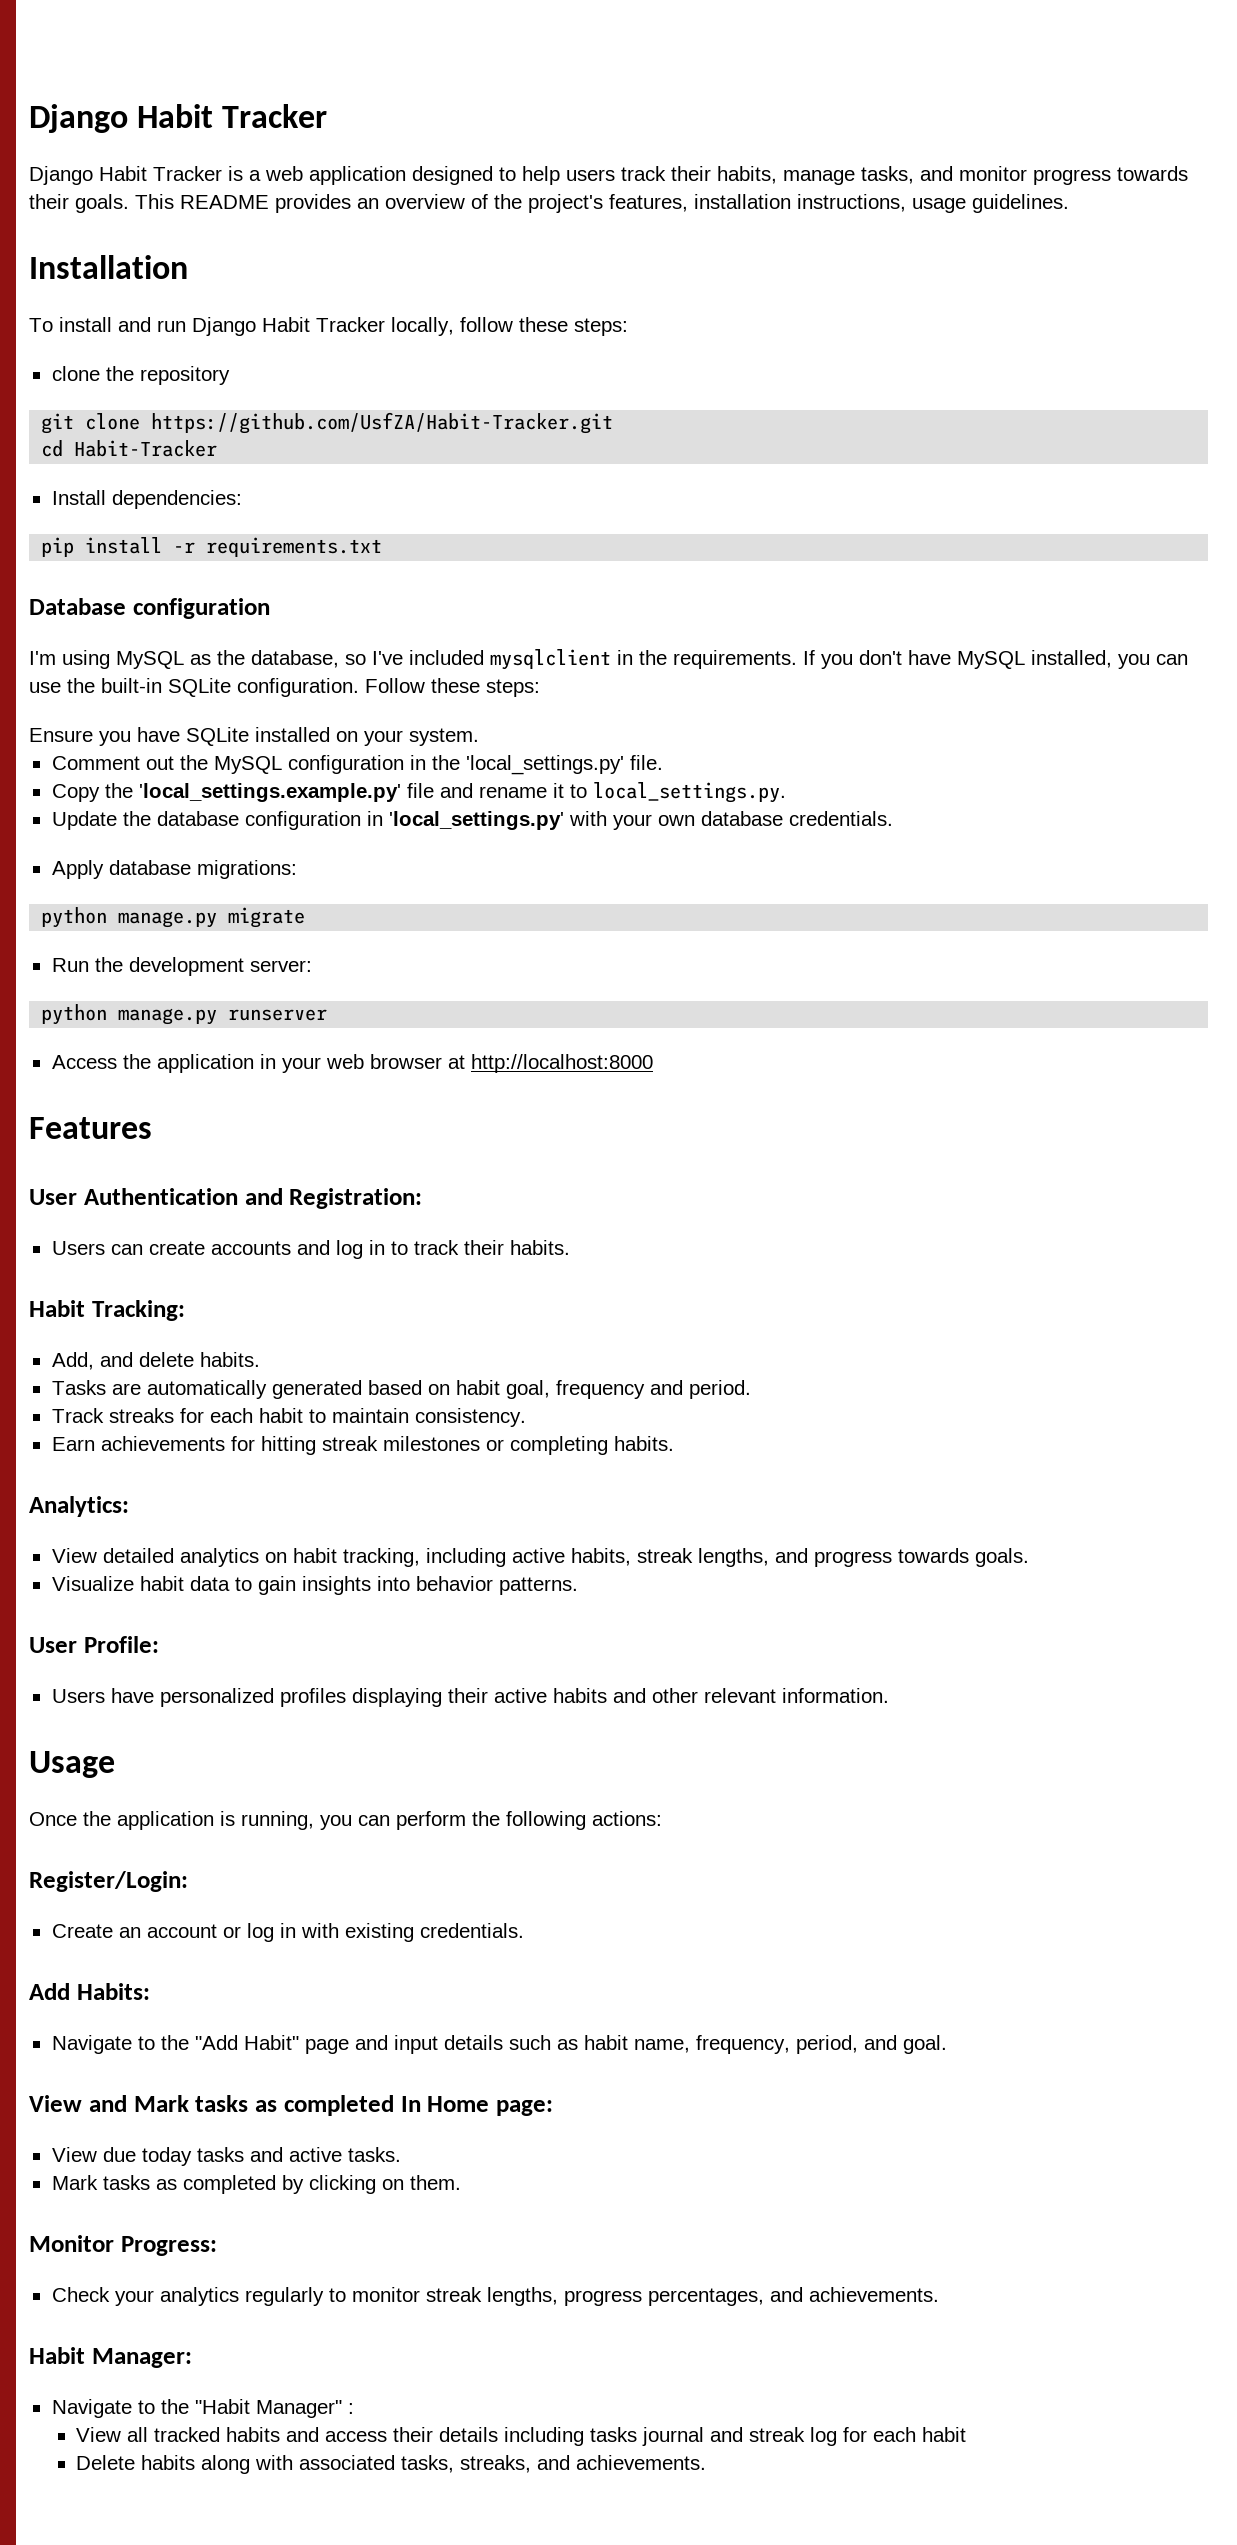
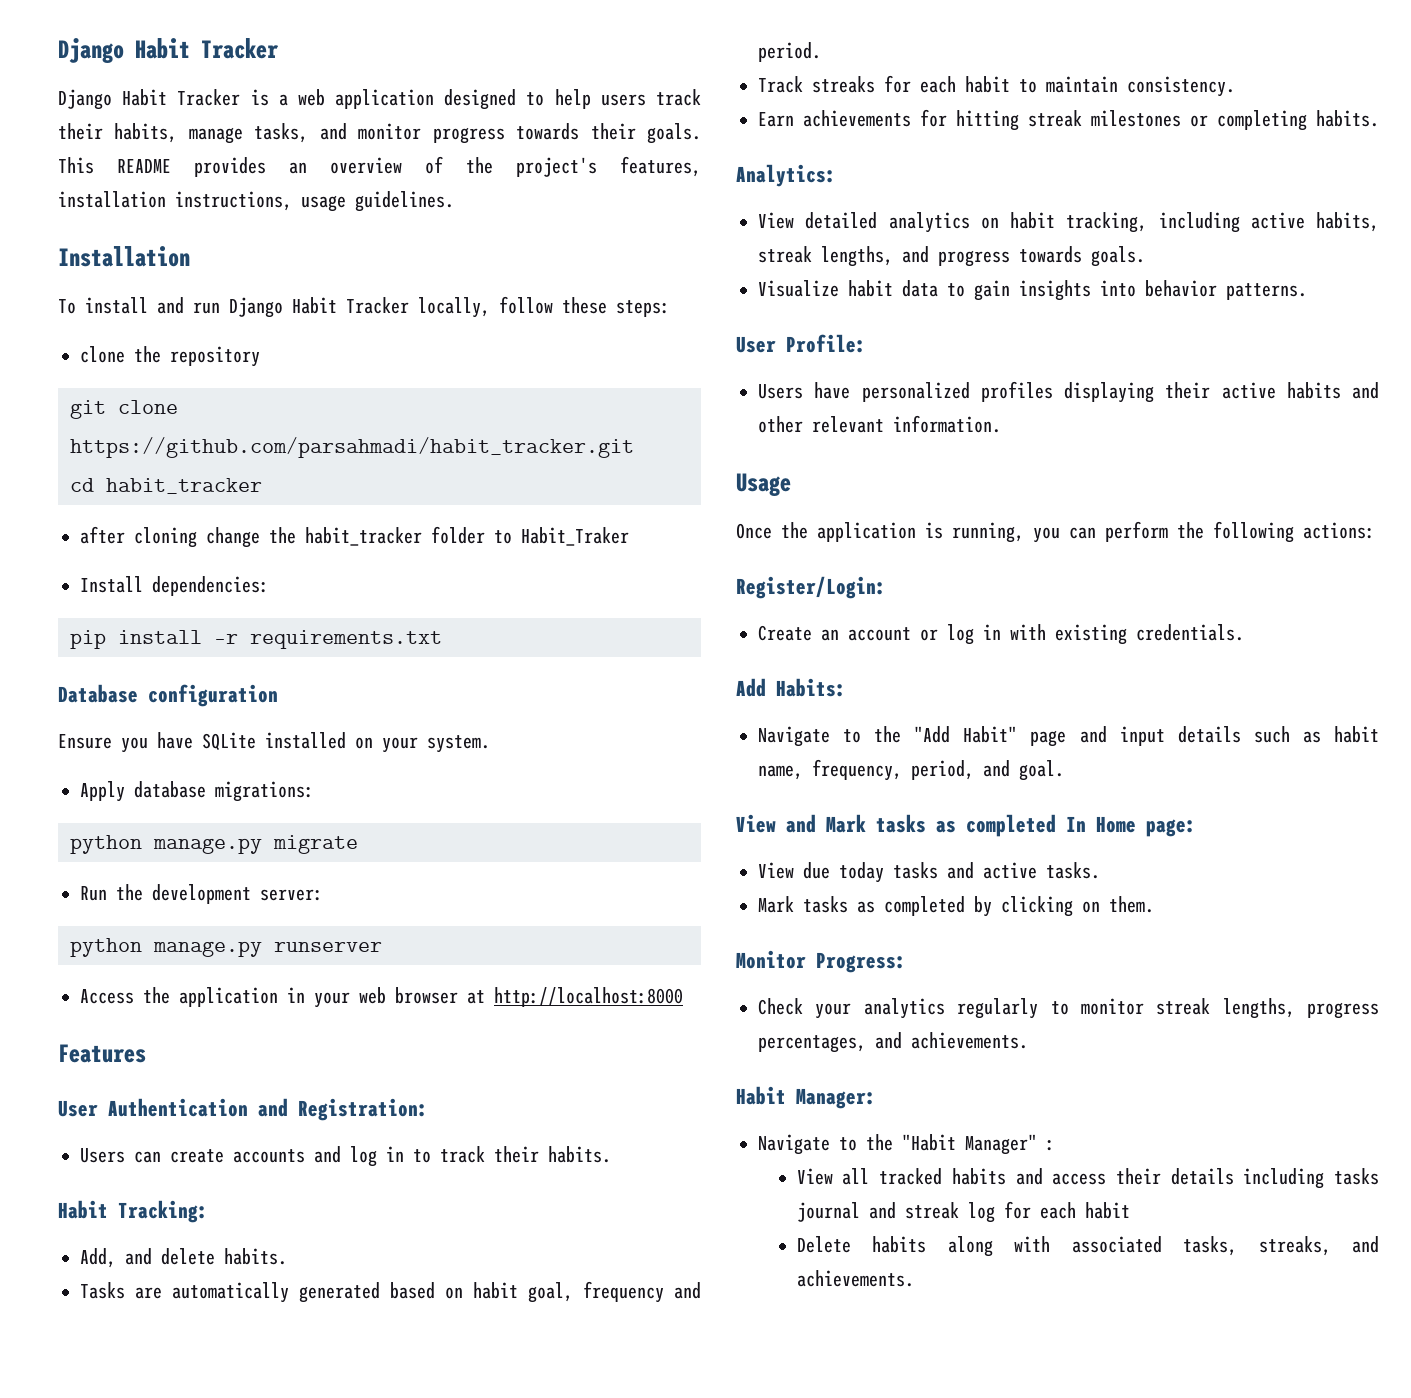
- git clone https://github.com/UsfZA/Habit-Tracker.git
+ git clone https://github.com/parsahmadi/habit_tracker.git
- cd Habit-Tracker
+ cd habit_tracker
+ after cloning change the habit_tracker folder to Habit_Traker
- I'm using MySQL as the database, so I've included mysqlclient in the requirements. If you don't have MySQL installed, you can use the built-in SQLite configuration. Follow these steps:
- Comment out the MySQL configuration in the 'local_settings.py' file.
- Copy the 'local_settings.example.py' file and rename it to local_settings.py.
- Update the database configuration in 'local_settings.py' with your own database credentials.

